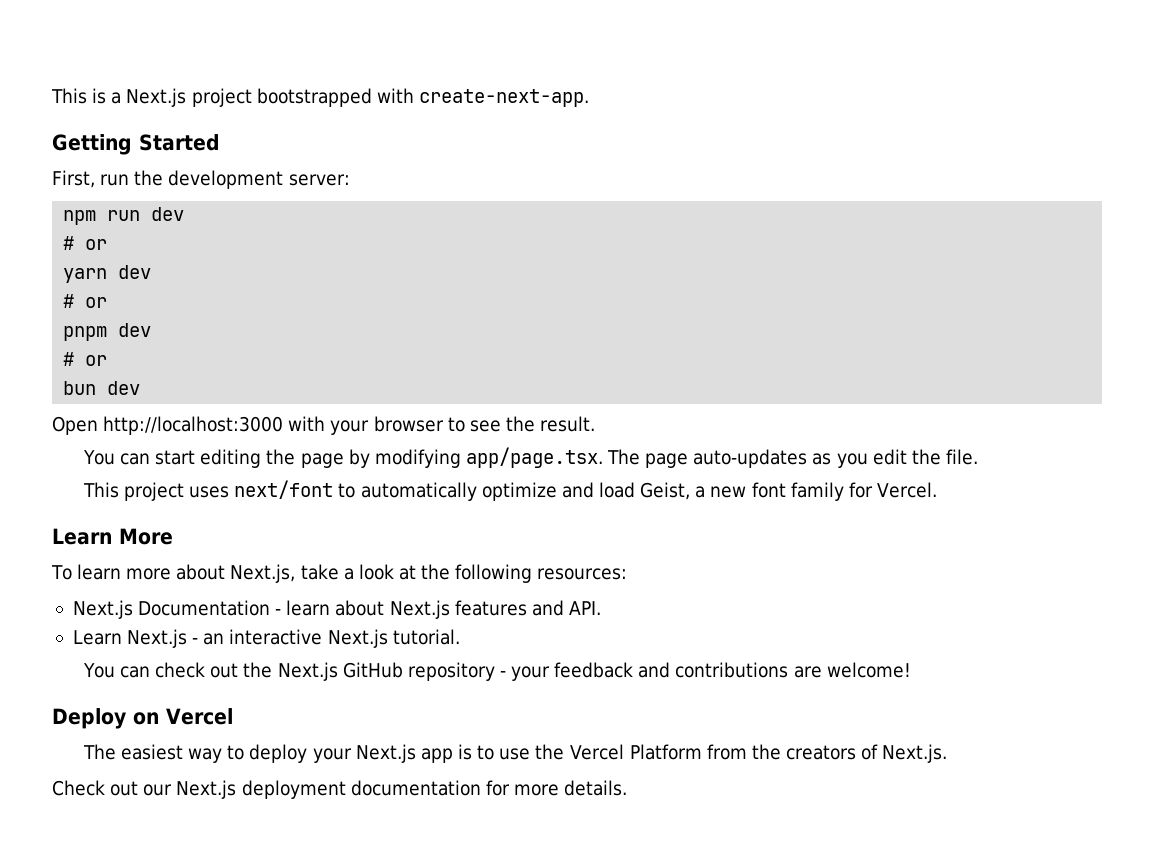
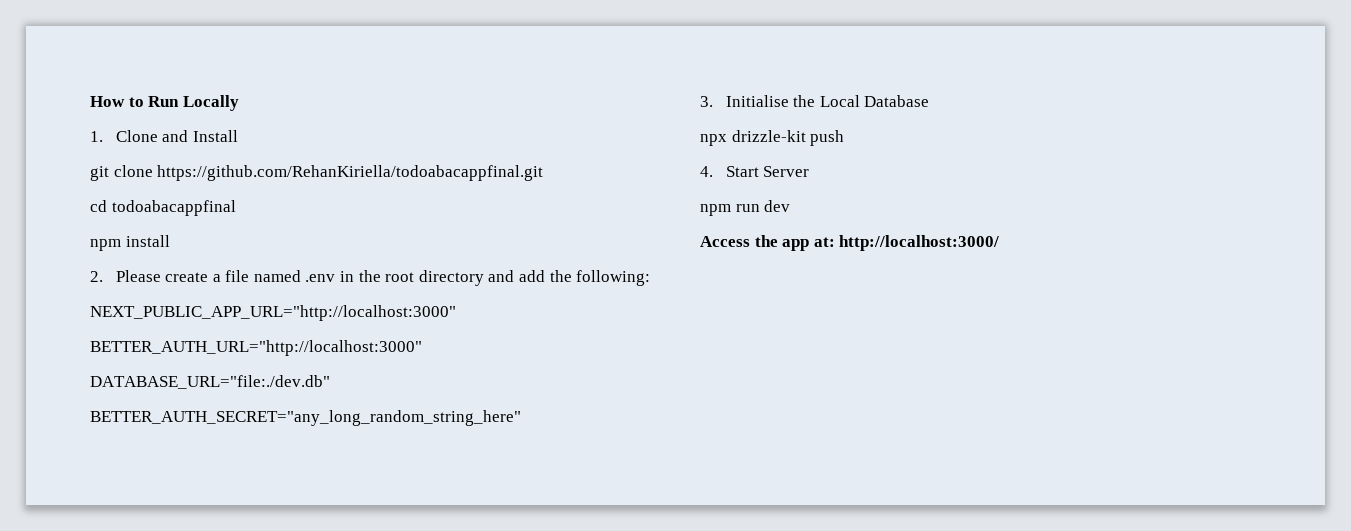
- This is a Next.js project bootstrapped with create-next-app.
- Getting Started
- First, run the development server:
+ How to Run Locally
+ 1. Clone and Install
+ git clone https://github.com/RehanKiriella/todoabacappfinal.git
+ cd todoabacappfinal
+ npm install
+ 2. Please create a file named .env in the root directory and add the following:
+ NEXT_PUBLIC_APP_URL="http://localhost:3000"
+ BETTER_AUTH_URL="http://localhost:3000"
+ DATABASE_URL="file:./dev.db"
+ BETTER_AUTH_SECRET="any_long_random_string_here"
+ 3. Initialise the Local Database
+ npx drizzle-kit push
+ 4. Start Server
  npm run dev
- # or
- yarn dev
- # or
- pnpm dev
- # or
- bun dev
- Open http://localhost:3000 with your browser to see the result.
- You can start editing the page by modifying app/page.tsx. The page auto-updates as you edit the file.
- This project uses next/font to automatically optimize and load Geist, a new font family for Vercel.
- Learn More
- To learn more about Next.js, take a look at the following resources:
- Next.js Documentation - learn about Next.js features and API.
- Learn Next.js - an interactive Next.js tutorial.
- You can check out the Next.js GitHub repository - your feedback and contributions are welcome!
- Deploy on Vercel
- The easiest way to deploy your Next.js app is to use the Vercel Platform from the creators of Next.js.
- Check out our Next.js deployment documentation for more details.
+ Access the app at: http://localhost:3000/

